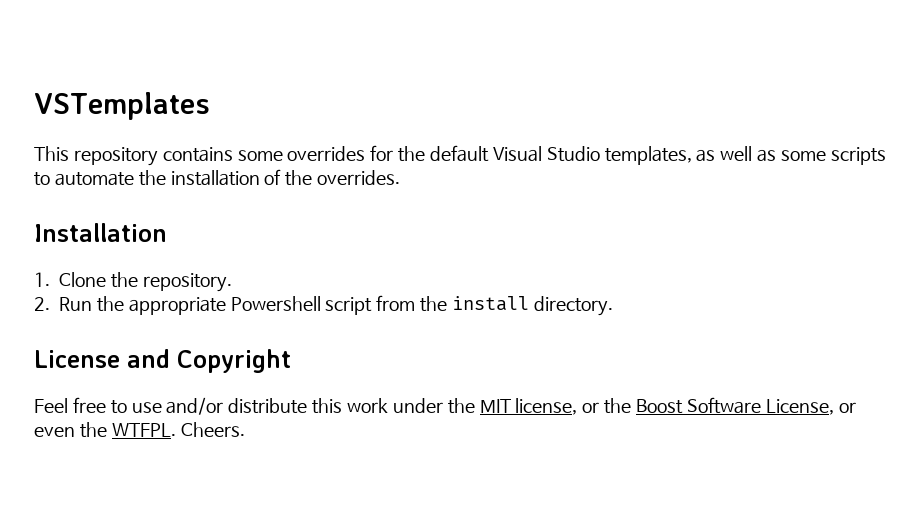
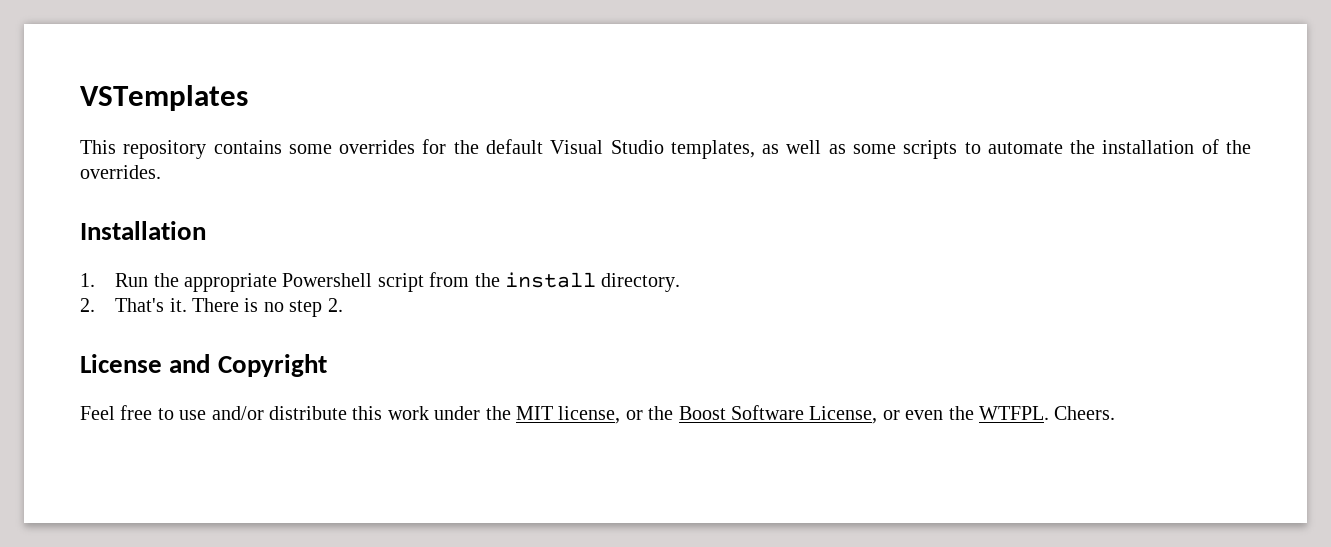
- 1. Clone the repository.
- 2. Run the appropriate Powershell script from the install directory.
+ 1. Run the appropriate Powershell script from the install directory.
+ 2. That's it. There is no step 2.

